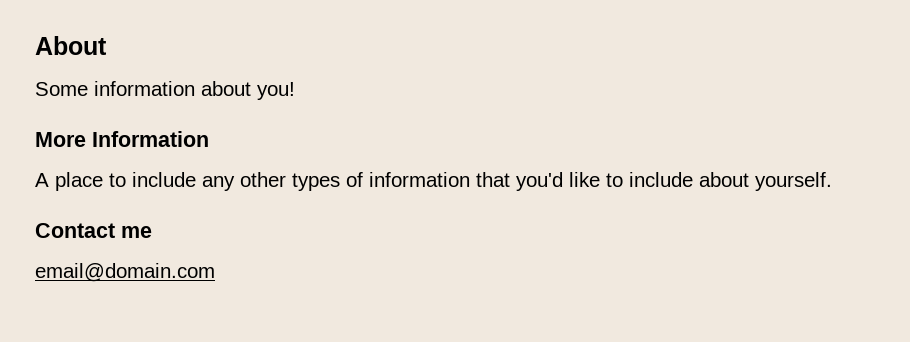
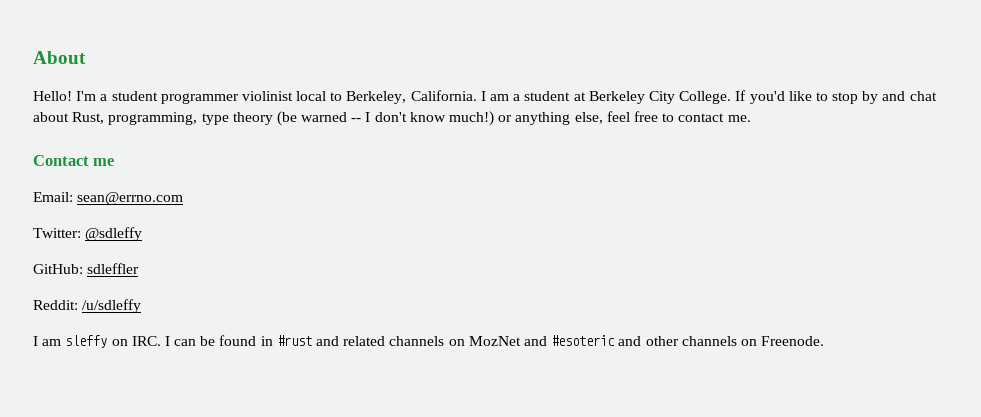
- Some information about you!
- More Information
- A place to include any other types of information that you'd like to include about yourself.
+ Hello! I'm a student programmer violinist local to Berkeley, California. I am a student at Berkeley City College. If you'd like to stop by and chat about Rust, programming, type theory (be warned -- I don't know much!) or anything else, feel free to contact me.
  Contact me
- email@domain.com
+ Email: sean@errno.com
+ Twitter: @sdleffy
+ GitHub: sdleffler
+ Reddit: /u/sdleffy
+ I am sleffy on IRC. I can be found in #rust and related channels on MozNet and #esoteric and other channels on Freenode.

